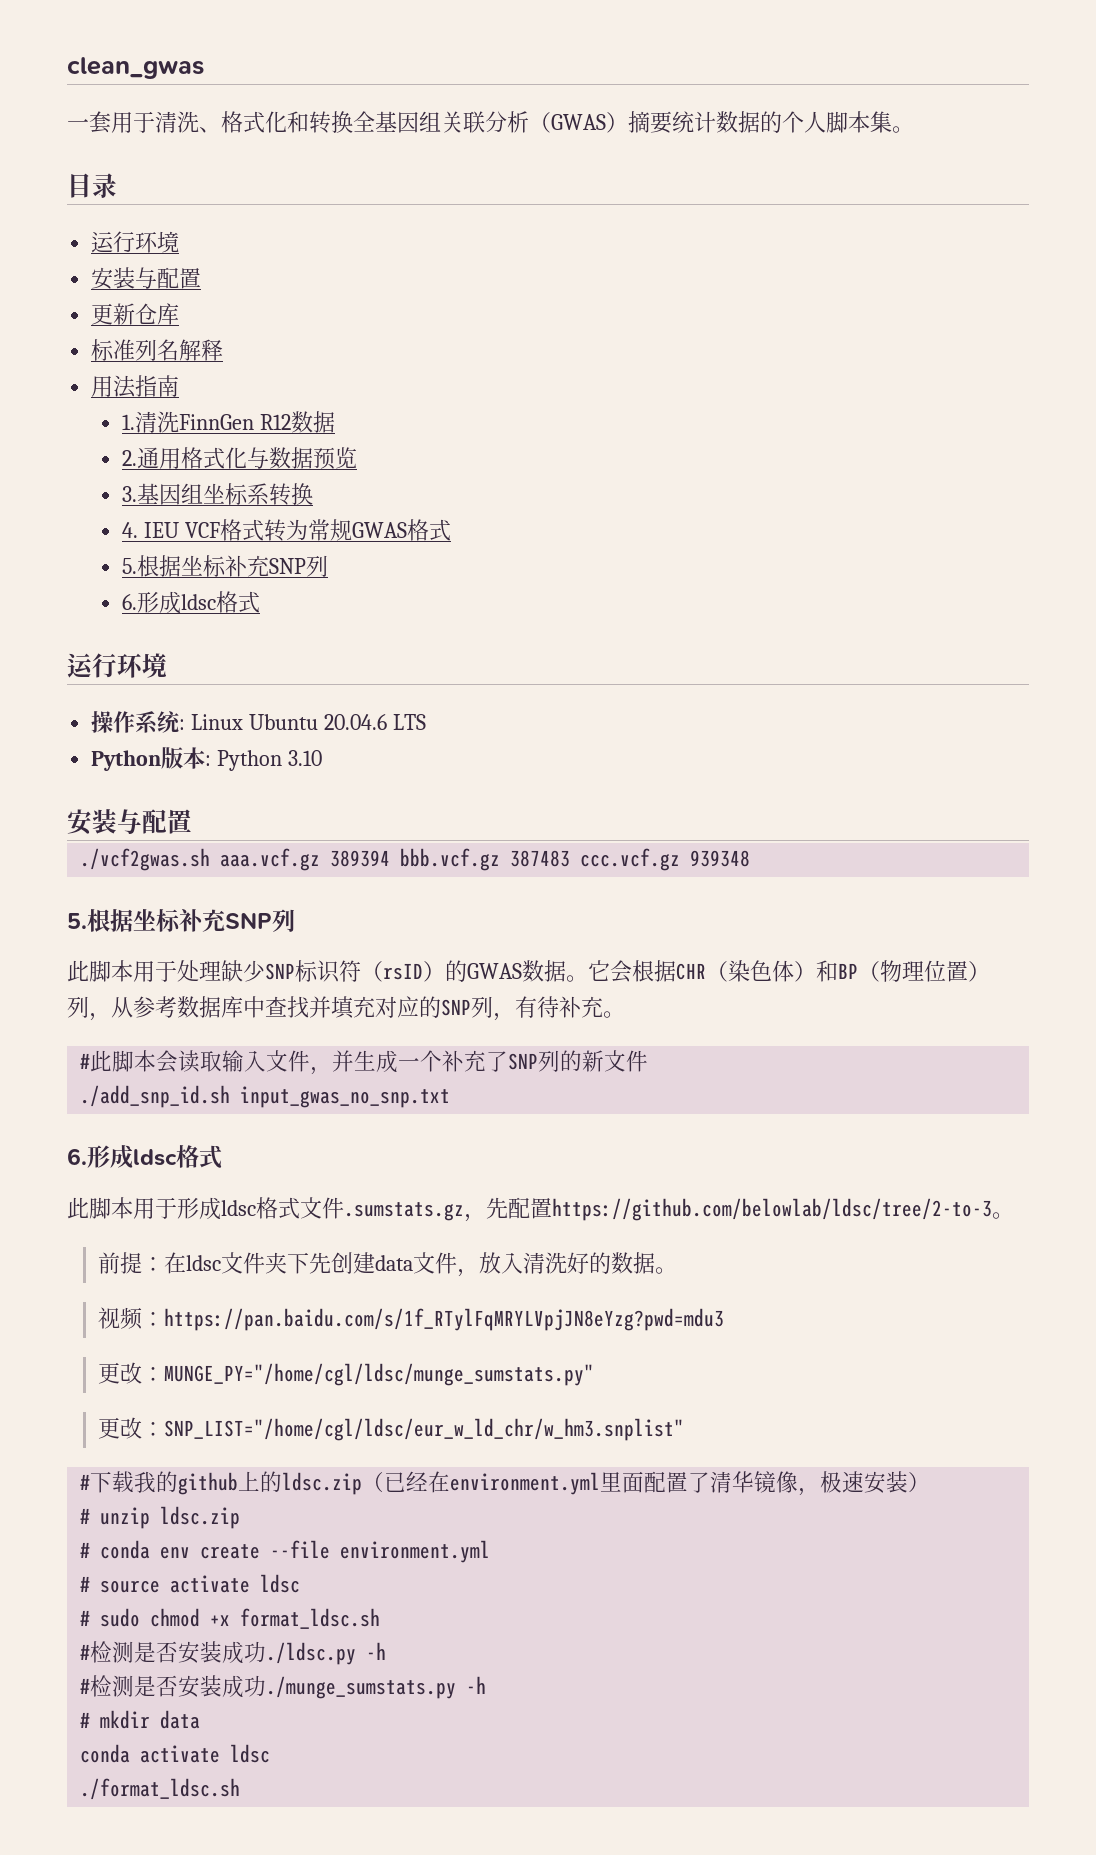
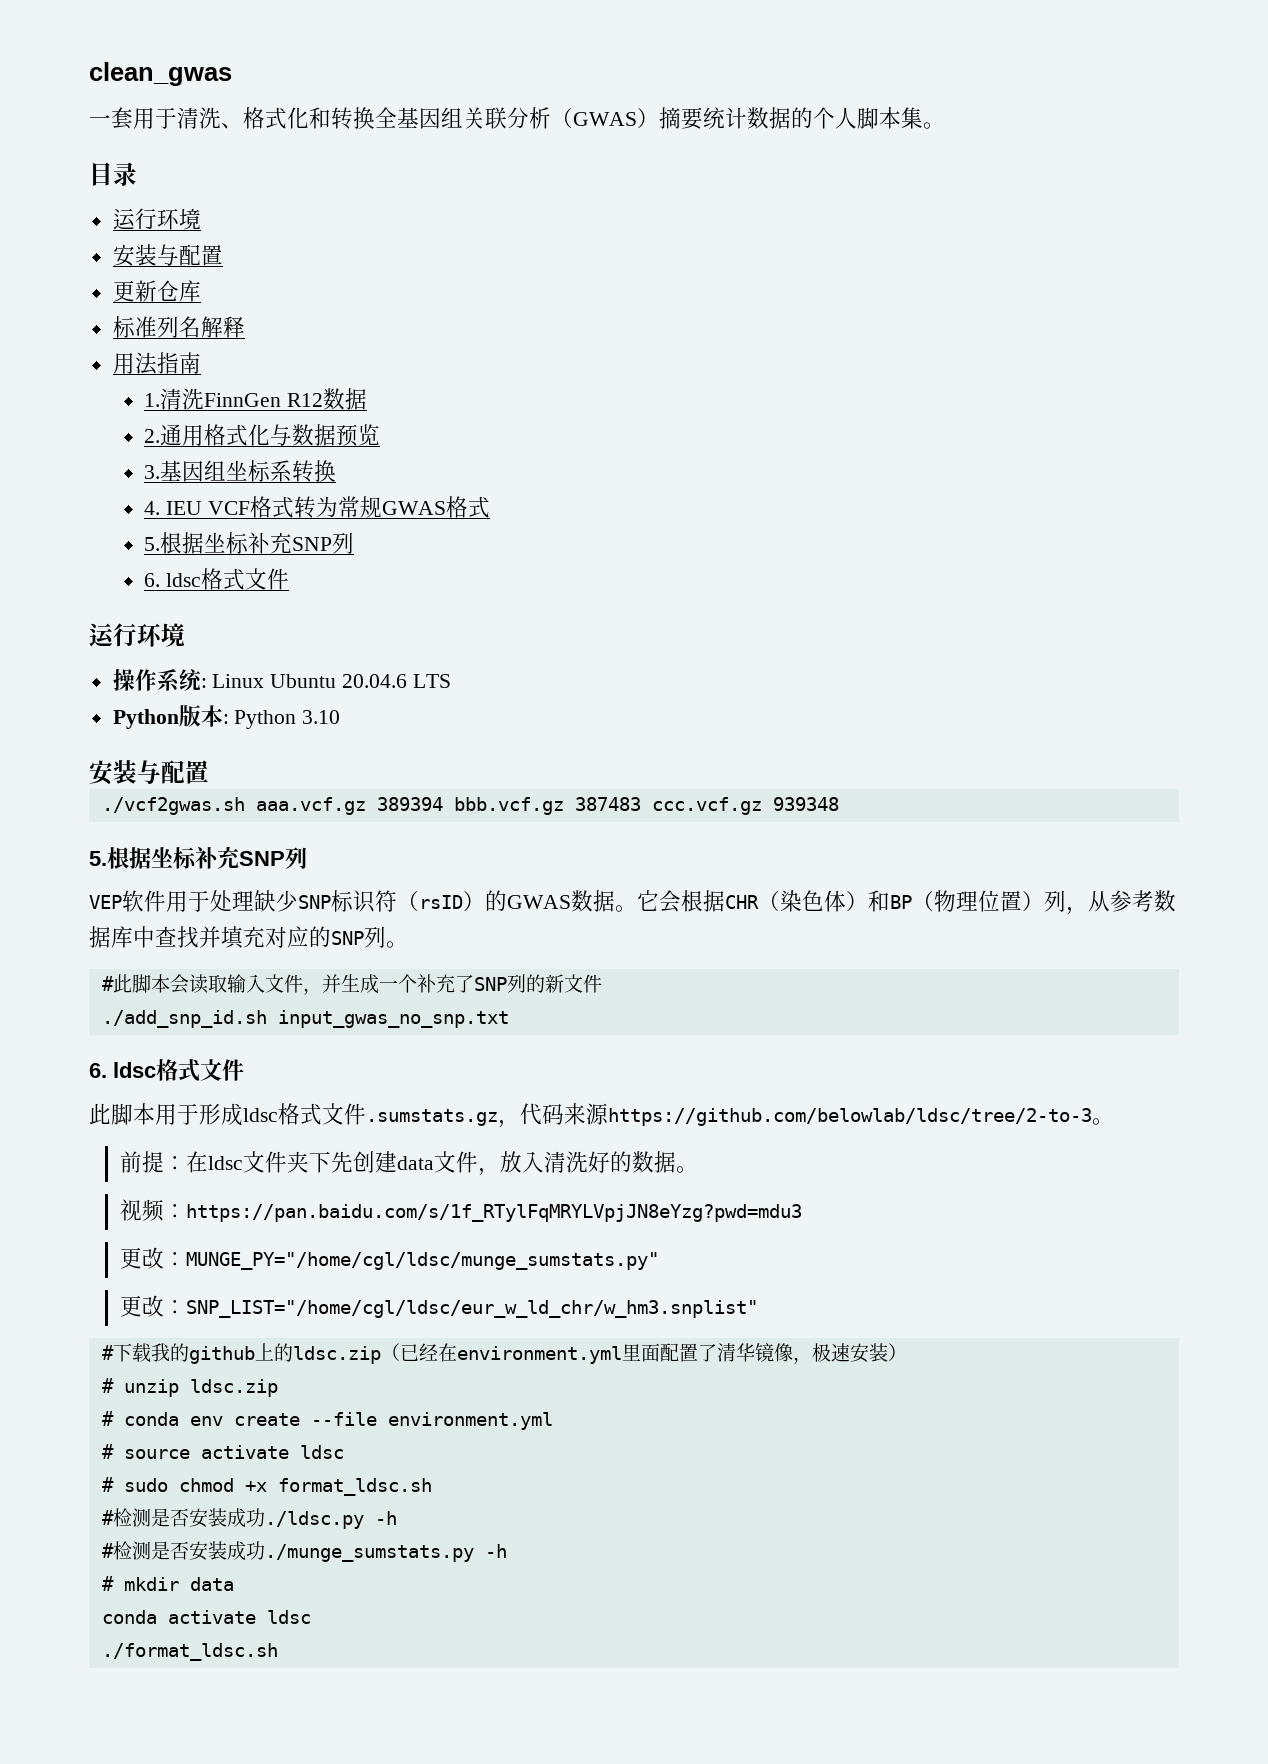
  4. IEU VCF格式转为常规GWAS格式
  5.根据坐标补充SNP列
- 6.形成ldsc格式
+ 6. ldsc格式文件
- 此脚本用于处理缺少SNP标识符（rsID）的GWAS数据。
+ VEP软件用于处理缺少SNP标识符（rsID）的GWAS数据。
- 它会根据CHR（染色体）和BP（物理位置）列，从参考数据库中查找并填充对应的SNP列，有待补充。
+ 它会根据CHR（染色体）和BP（物理位置）列，从参考数据库中查找并填充对应的SNP列。
  ./add_snp_id.sh input_gwas_no_snp.txt
- 6.形成ldsc格式
+ 6. ldsc格式文件
- 此脚本用于形成ldsc格式文件.sumstats.gz，先配置https://github.com/belowlab/ldsc/tree/2-to-3。
+ 此脚本用于形成ldsc格式文件.sumstats.gz，代码来源https://github.com/belowlab/ldsc/tree/2-to-3。

